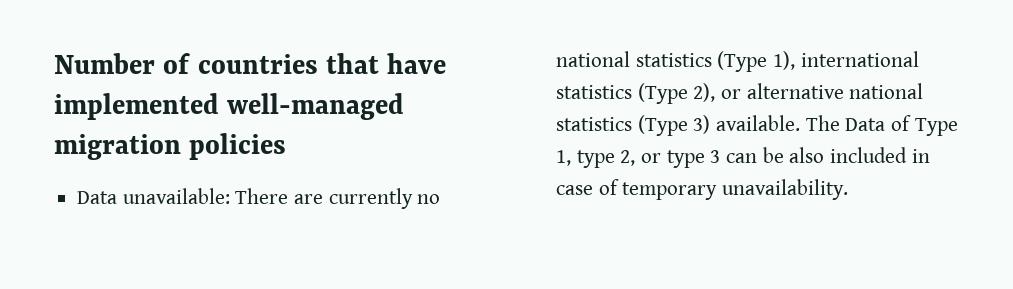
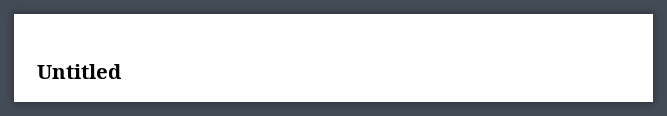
- Number of countries that have implemented well-managed migration policies
- Data unavailable: There are currently no national statistics (Type 1), international statistics (Type 2), or alternative national statistics (Type 3) available. The Data of Type 1, type 2, or type 3 can be also included in case of temporary unavailability.
+ Untitled

